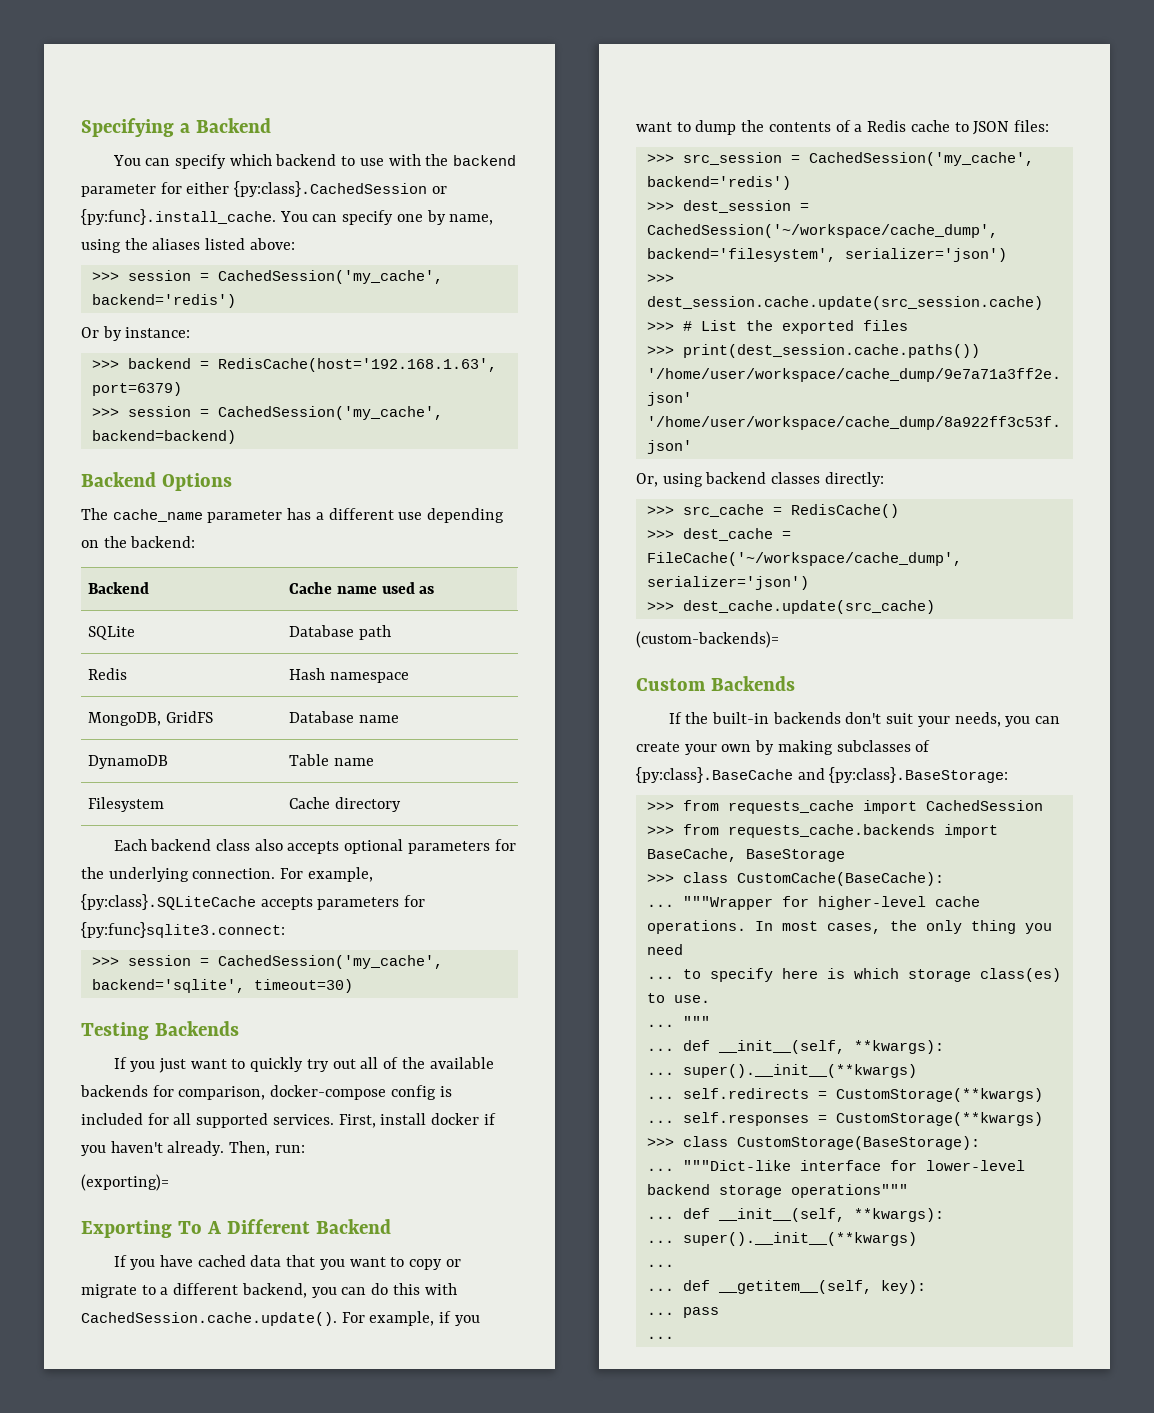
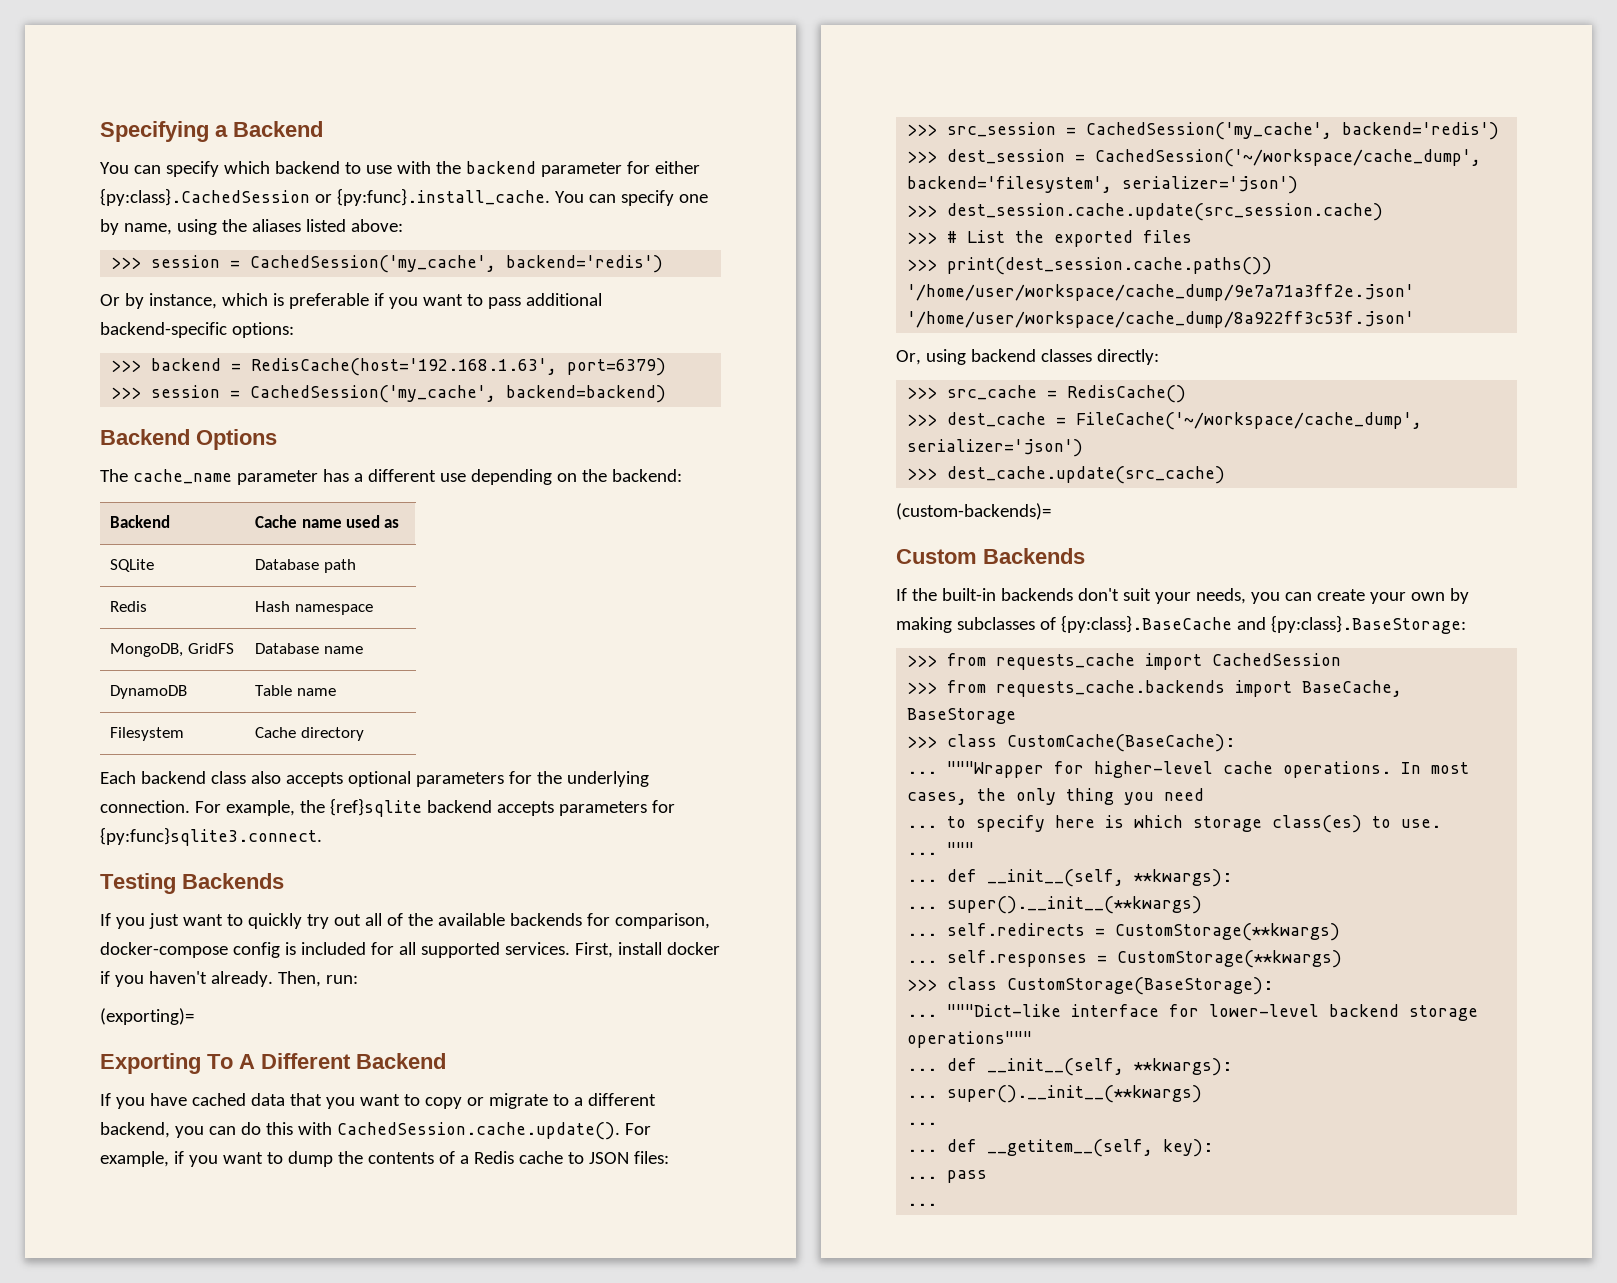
- Or by instance:
+ Or by instance, which is preferable if you want to pass additional backend-specific options:
- For example, {py:class}.SQLiteCache accepts parameters for {py:func}sqlite3.connect:
- >>> session = CachedSession('my_cache', backend='sqlite', timeout=30)
+ For example, the {ref}sqlite backend accepts parameters for {py:func}sqlite3.connect.

